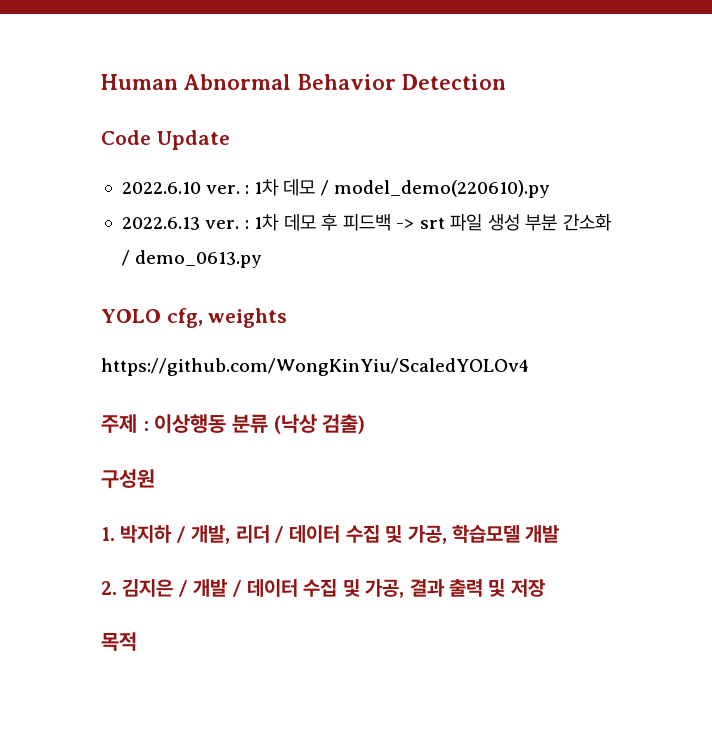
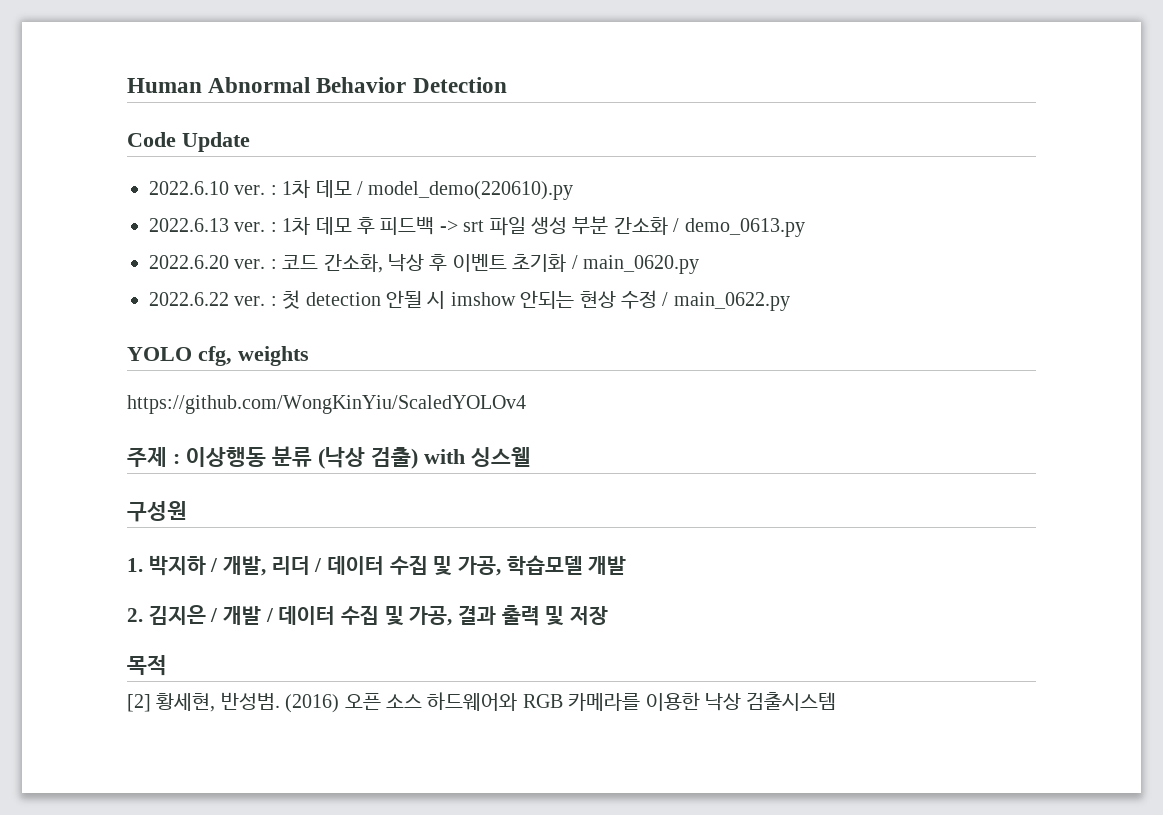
+ 2022.6.20 ver. : 코드 간소화, 낙상 후 이벤트 초기화 / main_0620.py
+ 2022.6.22 ver. : 첫 detection 안될 시 imshow 안되는 현상 수정 / main_0622.py
- 주제 : 이상행동 분류 (낙상 검출)
+ 주제 : 이상행동 분류 (낙상 검출) with 싱스웰
+ [2] 황세현, 반성범. (2016) 오픈 소스 하드웨어와 RGB 카메라를 이용한 낙상 검출시스템

